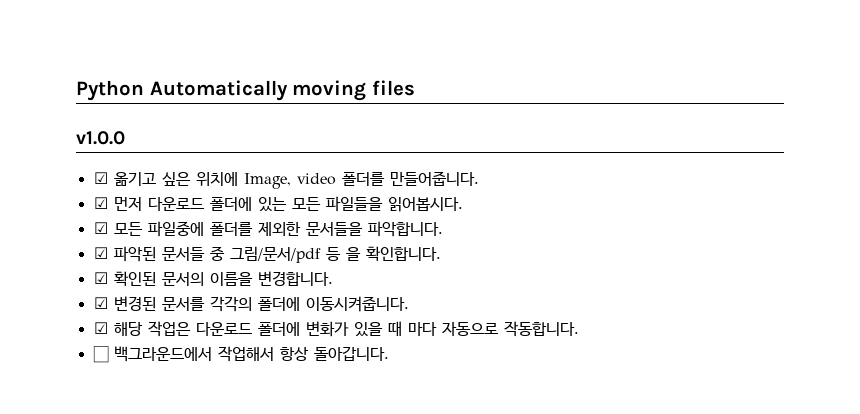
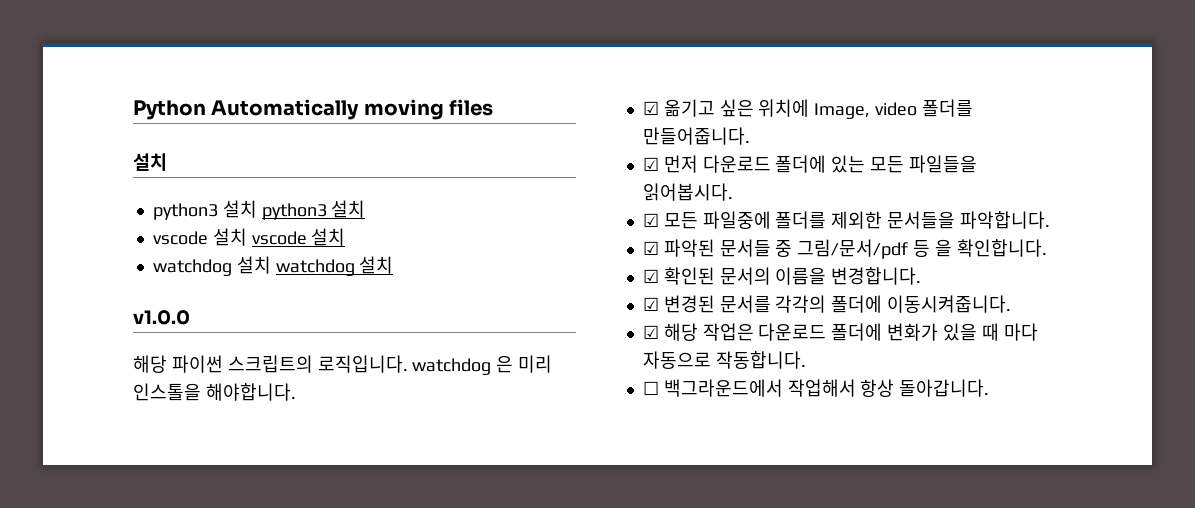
  Python Automatically moving files
+ 설치
+ python3 설치 python3 설치
+ vscode 설치 vscode 설치
+ watchdog 설치 watchdog 설치
  v1.0.0
+ 해당 파이썬 스크립트의 로직입니다. watchdog 은 미리 인스톨을 해야합니다.

